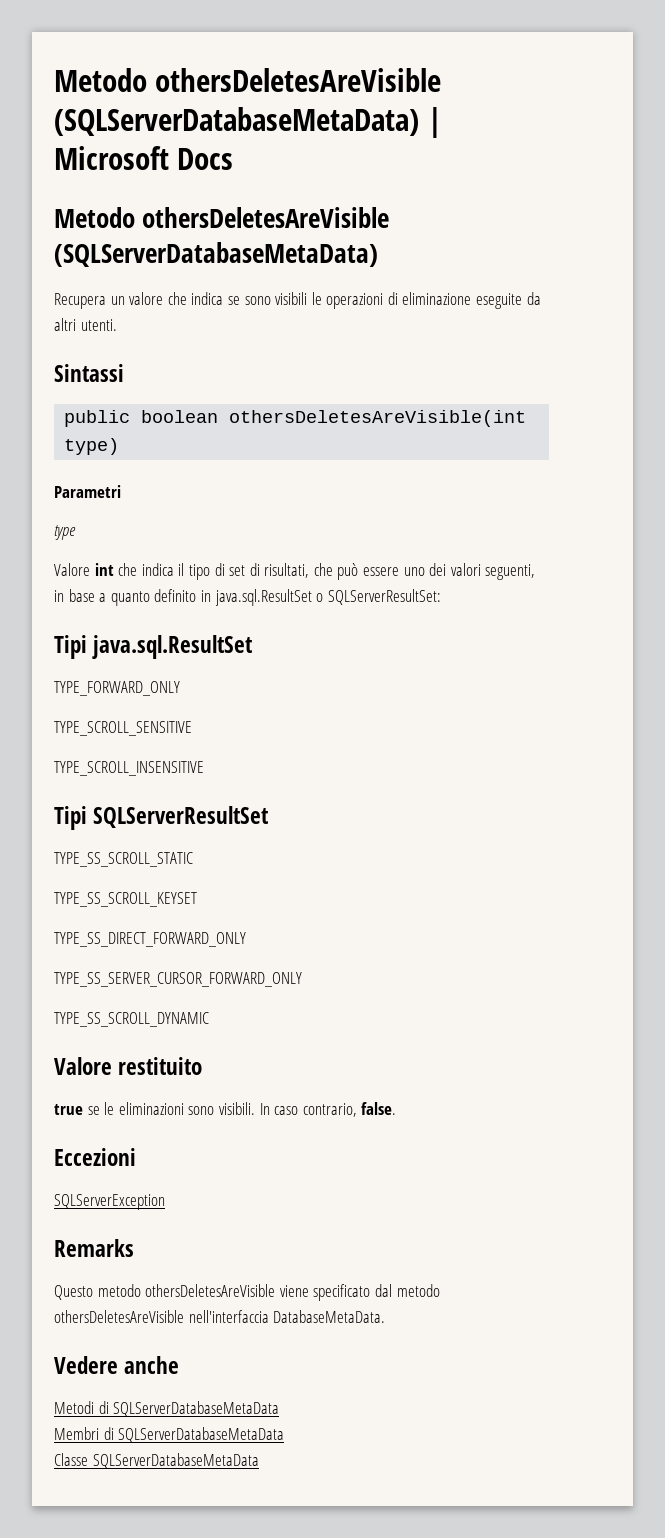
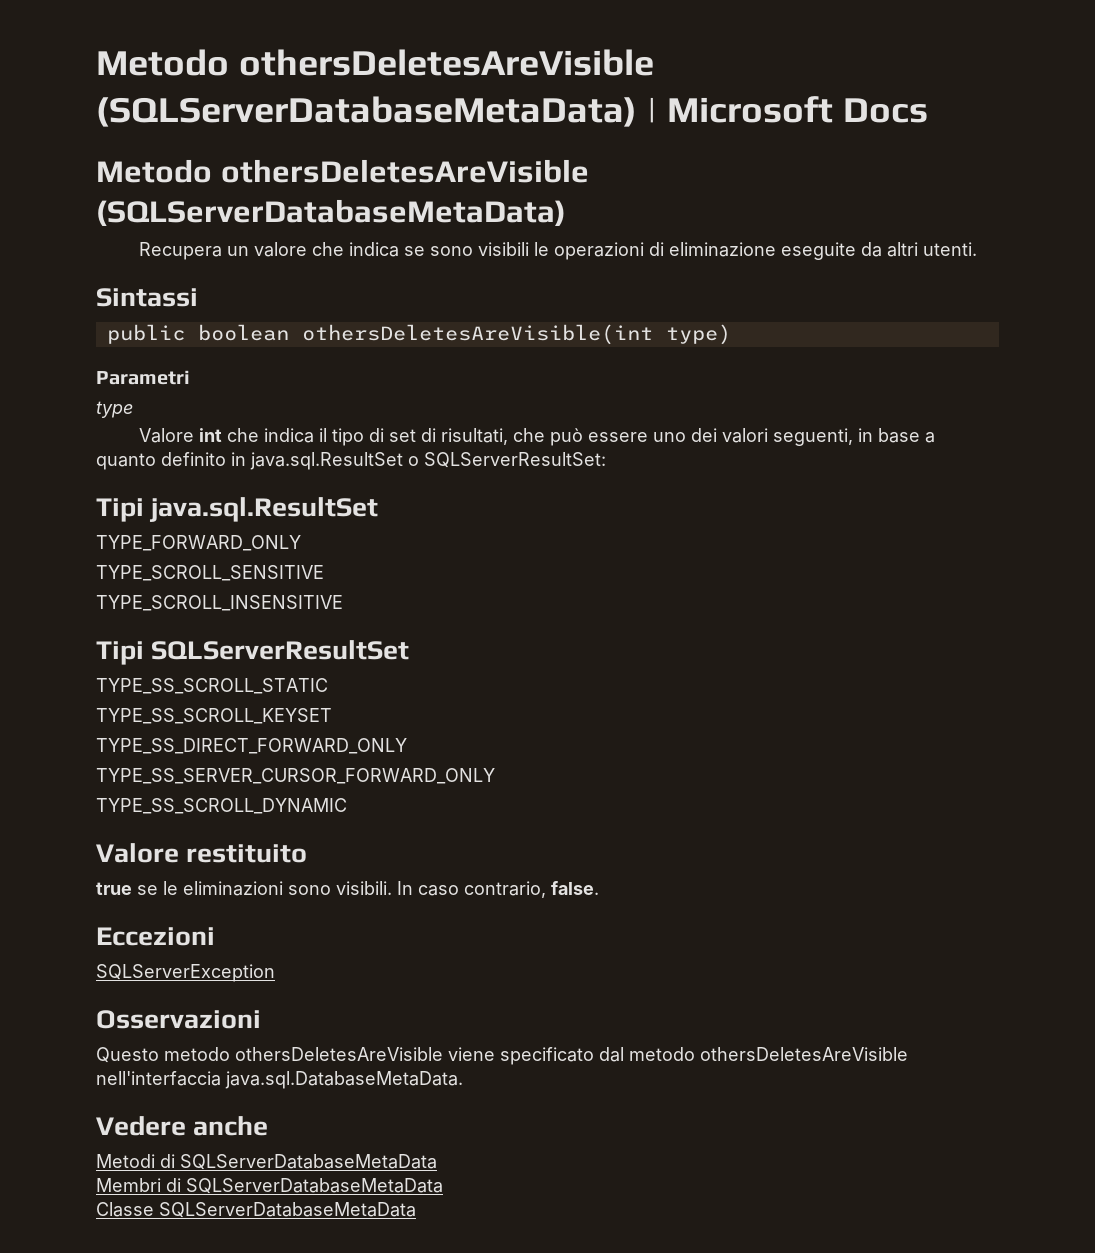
- Remarks
+ Osservazioni
- Questo metodo othersDeletesAreVisible viene specificato dal metodo othersDeletesAreVisible nell'interfaccia DatabaseMetaData.
+ Questo metodo othersDeletesAreVisible viene specificato dal metodo othersDeletesAreVisible nell'interfaccia java.sql.DatabaseMetaData.

